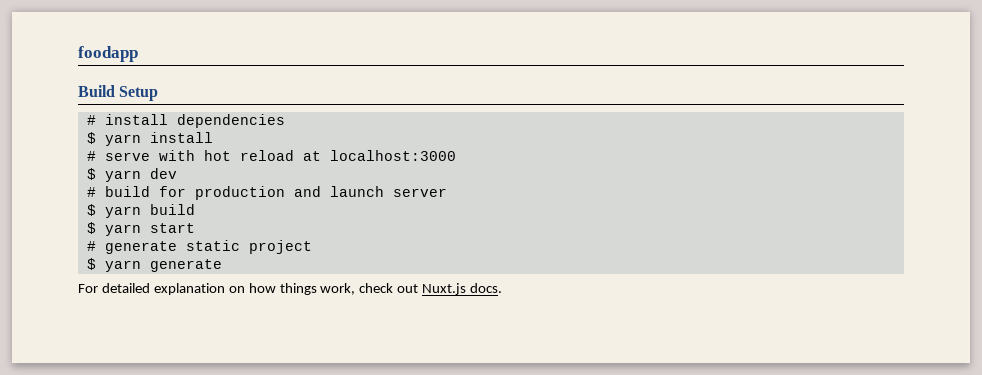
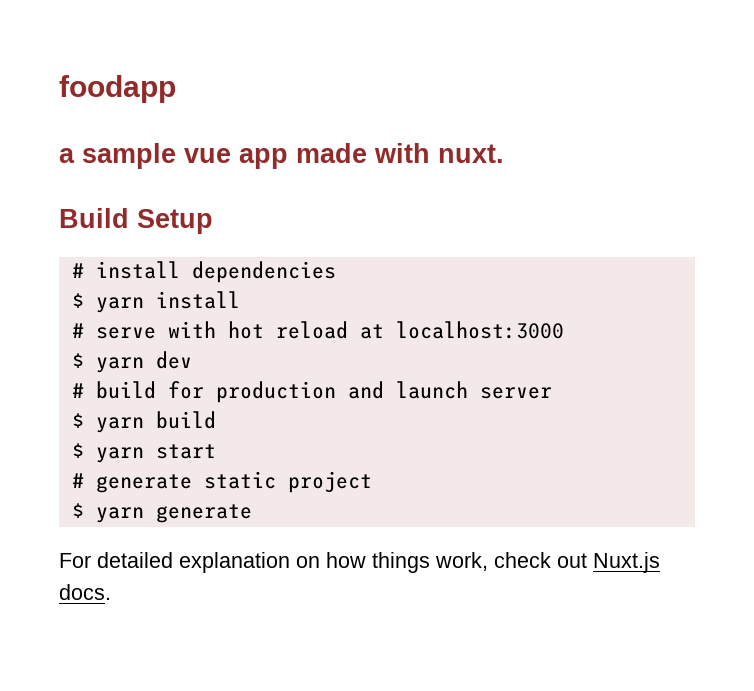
+ a sample vue app made with nuxt.

